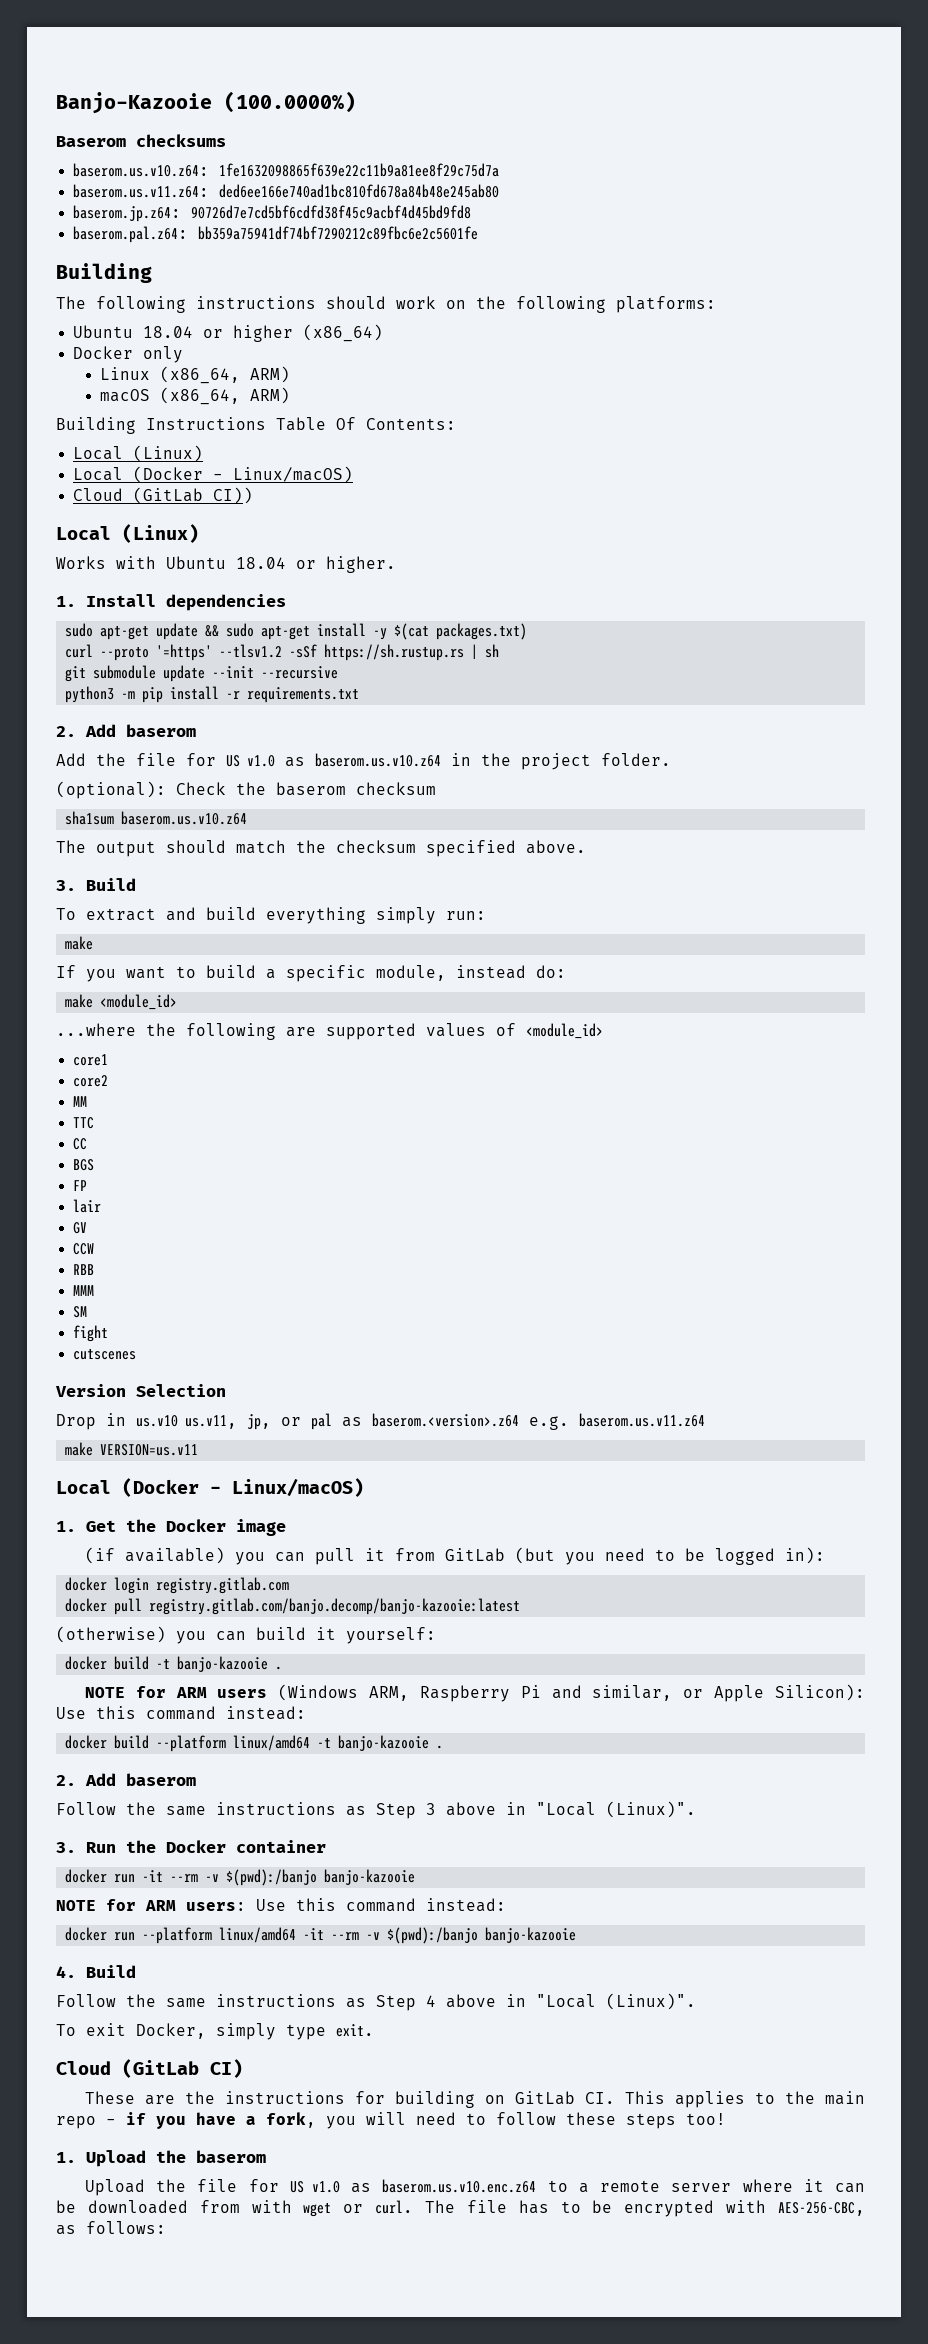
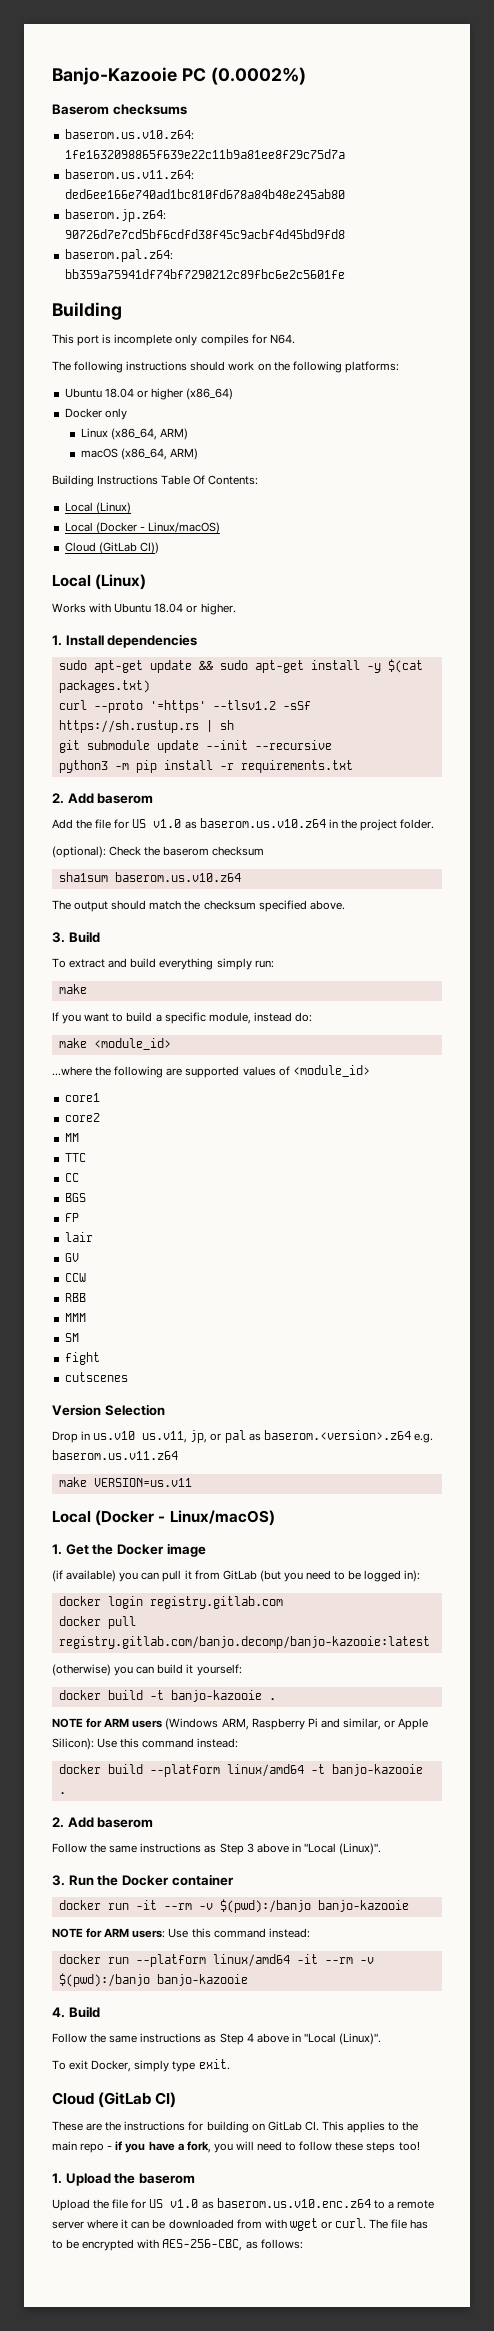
- Banjo-Kazooie (100.0000%)
+ Banjo-Kazooie PC (0.0002%)
+ This port is incomplete only compiles for N64.

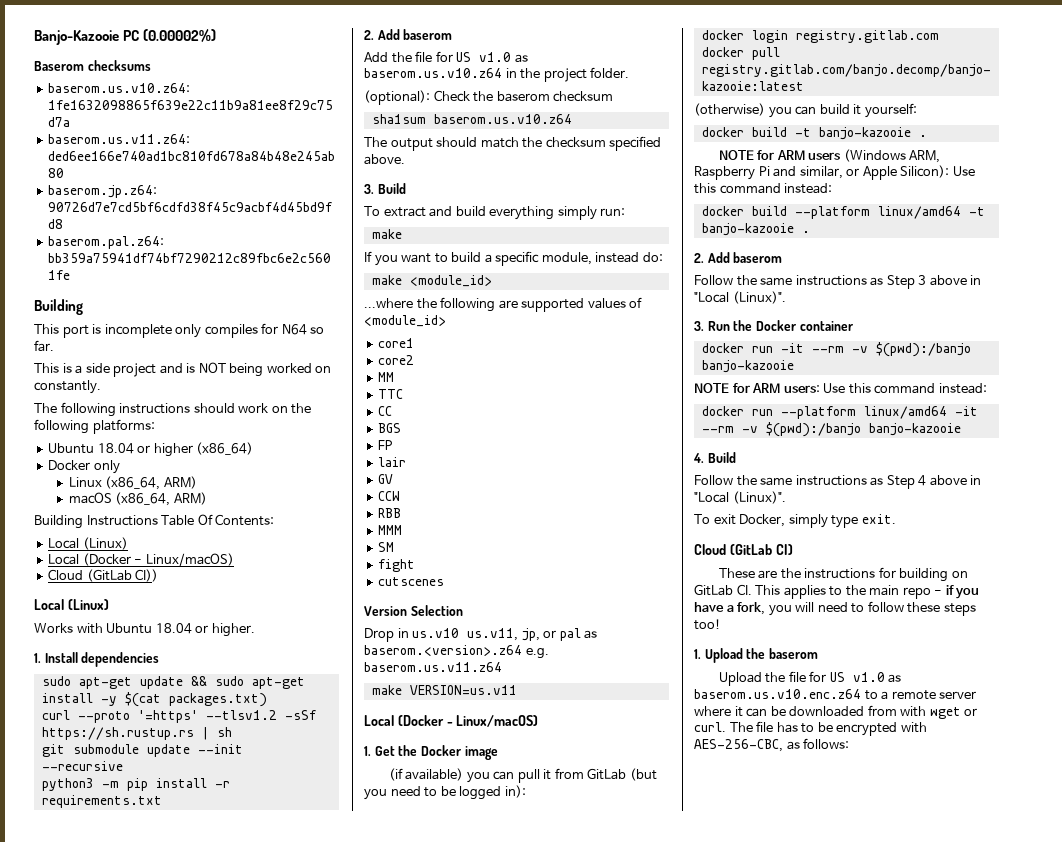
- Banjo-Kazooie PC (0.0002%)
+ Banjo-Kazooie PC (0.00002%)
- This port is incomplete only compiles for N64.
+ This port is incomplete only compiles for N64 so far.
+ This is a side project and is NOT being worked on constantly.

